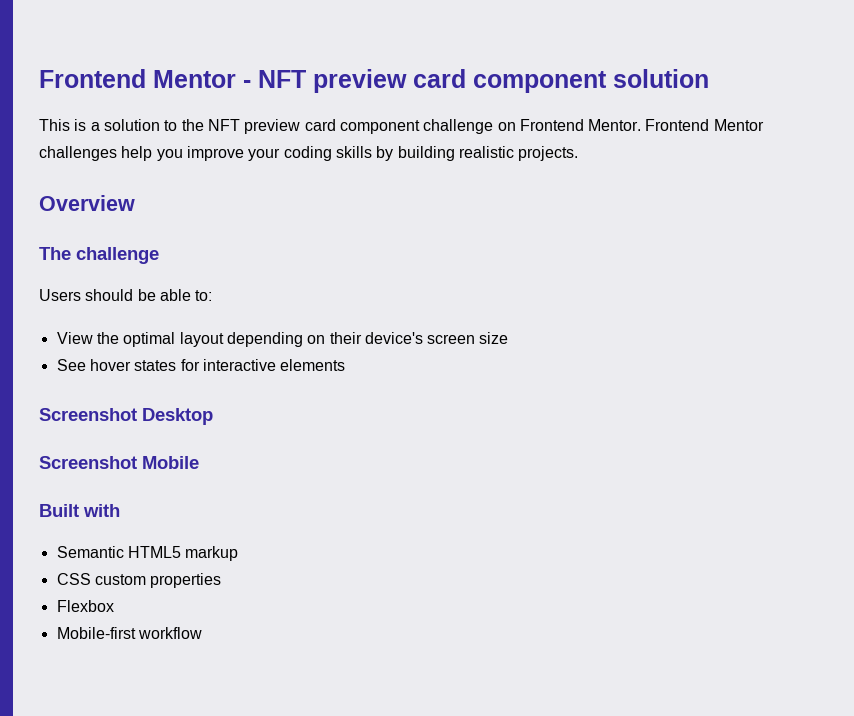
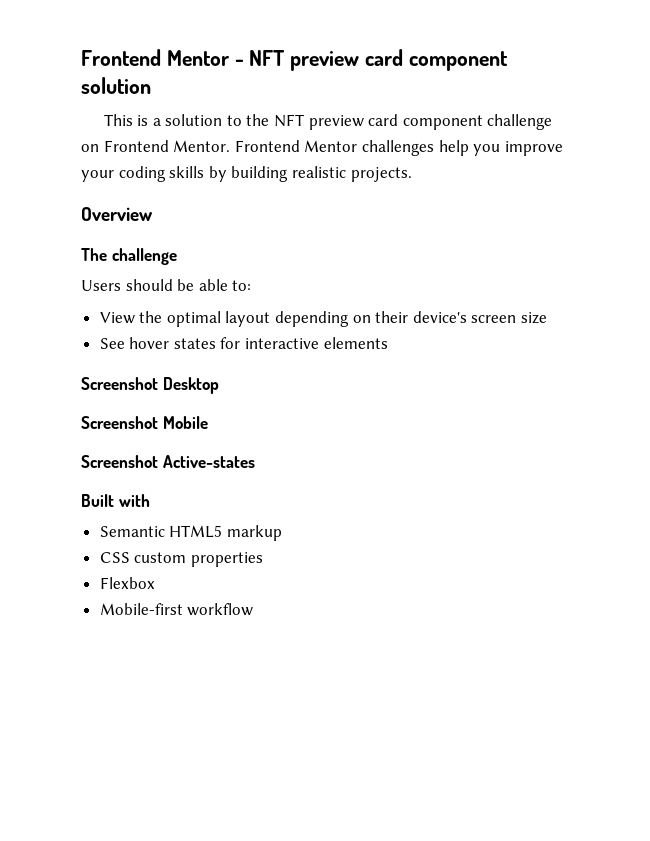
+ Screenshot Active-states

